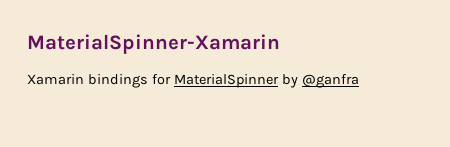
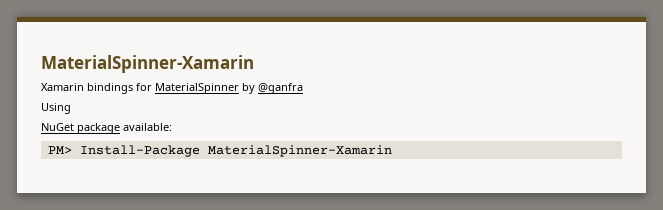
+ Using
+ NuGet package available:
+ PM> Install-Package MaterialSpinner-Xamarin

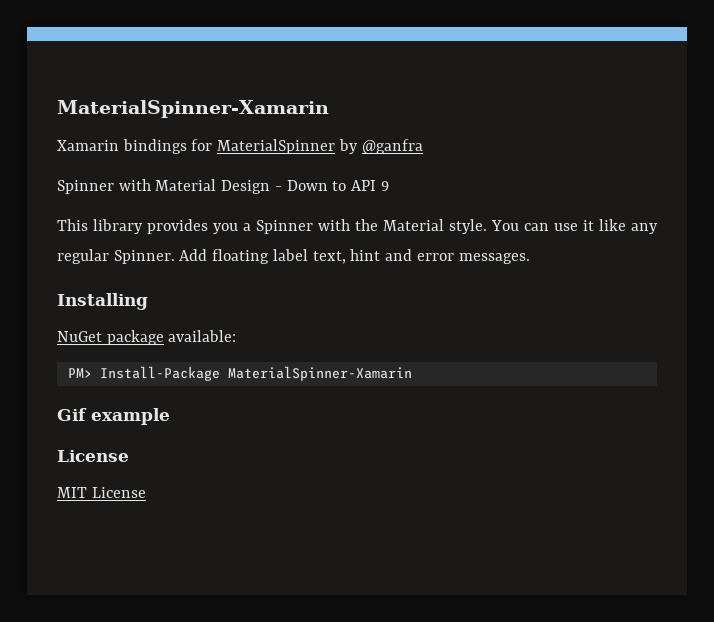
- Using
+ Spinner with Material Design - Down to API 9
+ This library provides you a Spinner with the Material style. You can use it like any regular Spinner. Add floating label text, hint and error messages.
+ Installing
+ Gif example
+ License
+ MIT License

